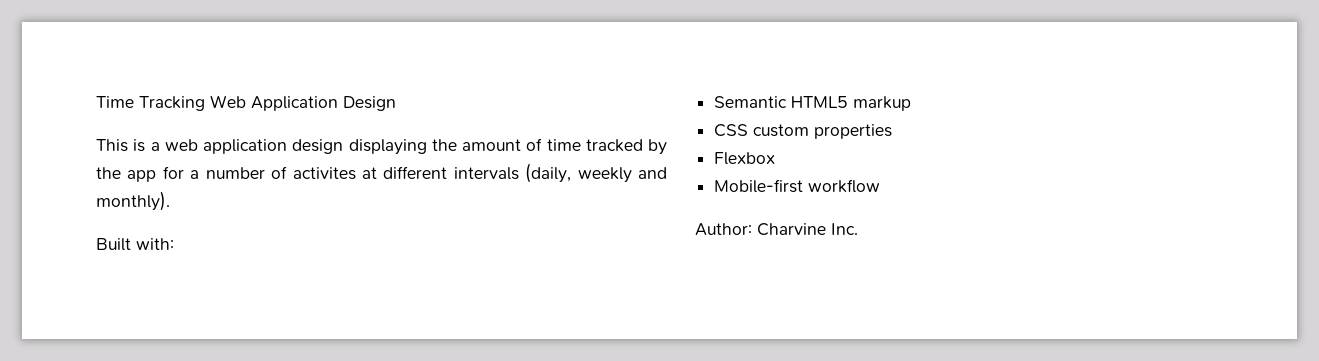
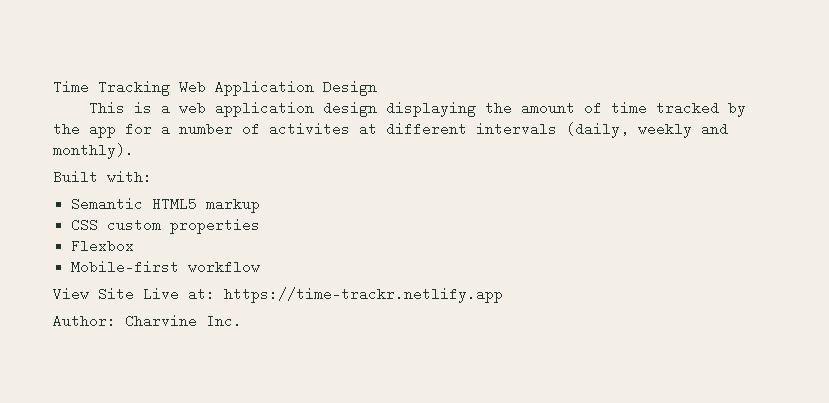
+ View Site Live at: https://time-trackr.netlify.app

